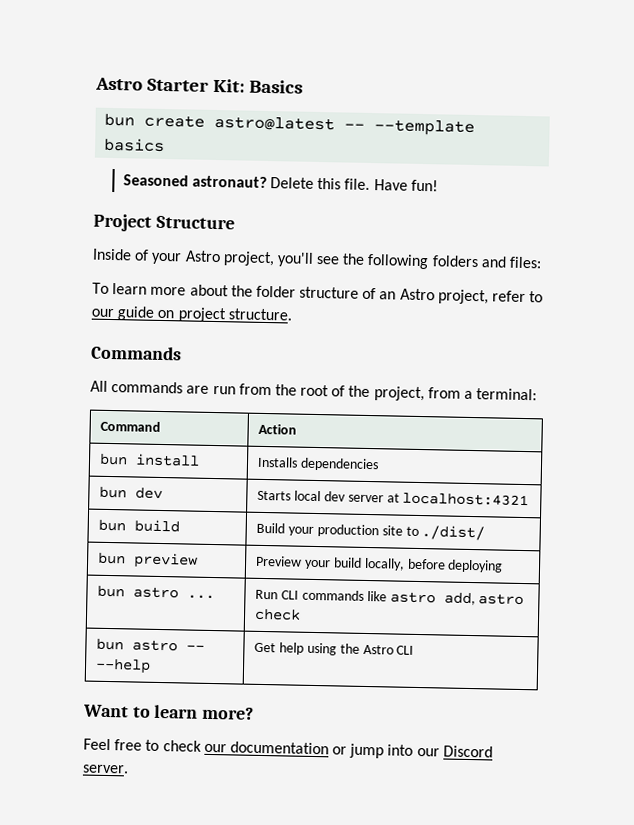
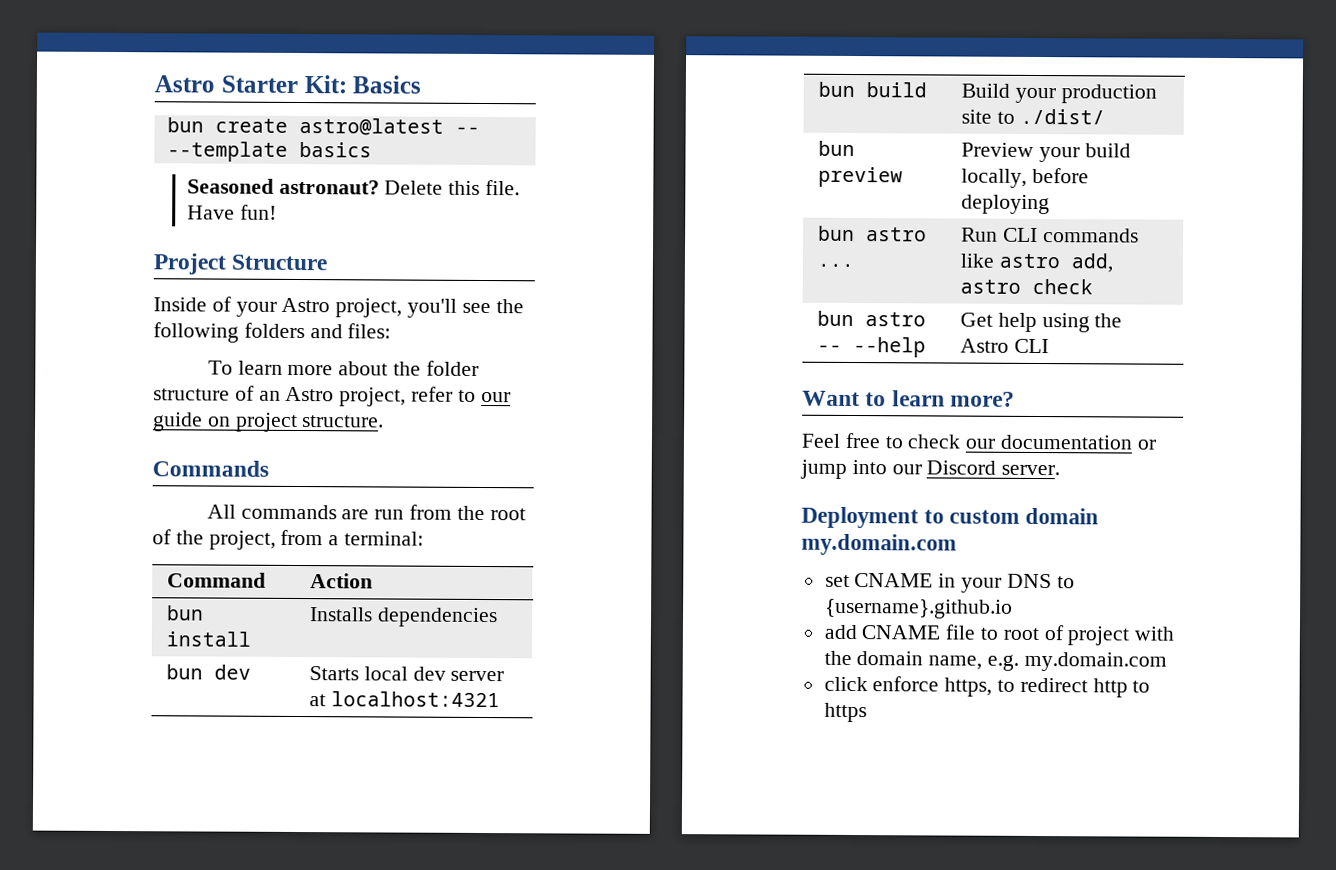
+ Deployment to custom domain my.domain.com
+ set CNAME in your DNS to {username}.github.io
+ add CNAME file to root of project with the domain name, e.g. my.domain.com
+ click enforce https, to redirect http to https

